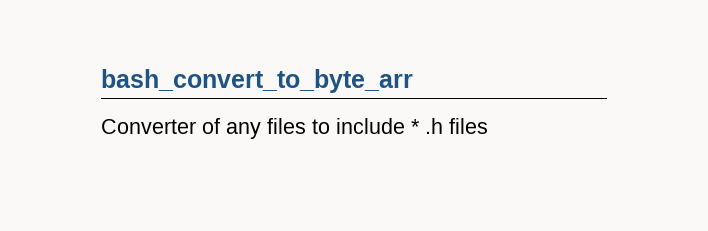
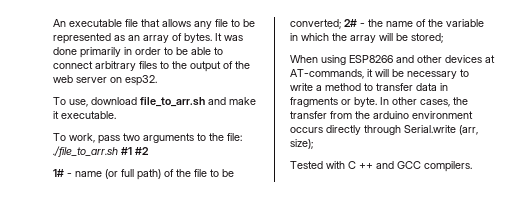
- bash_convert_to_byte_arr
- Converter of any files to include * .h files
+ An executable file that allows any file to be represented as an array of bytes. It was done primarily in order to be able to connect arbitrary files to the output of the web server on esp32.
+ To use, download file_to_arr.sh and make it executable.
+ To work, pass two arguments to the file: ./file_to_arr.sh #1 #2
+ 1# - name (or full path) of the file to be converted; 2# - the name of the variable in which the array will be stored;
+ When using ESP8266 and other devices at AT-commands, it will be necessary to write a method to transfer data in fragments or byte. In other cases, the transfer from the arduino environment occurs directly through Serial.write (arr, size);
+ Tested with C ++ and GCC compilers.

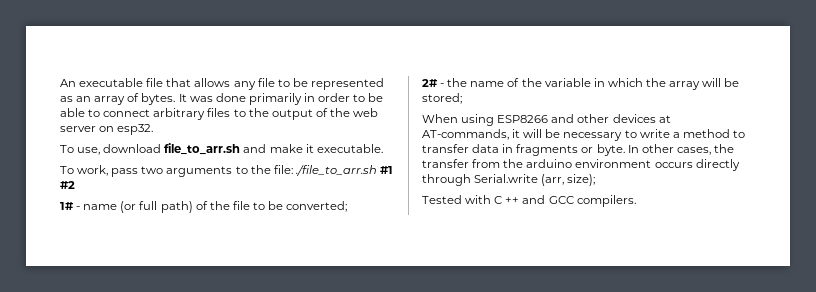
- 1# - name (or full path) of the file to be converted; 2# - the name of the variable in which the array will be stored;
+ 1# - name (or full path) of the file to be converted;
+ 2# - the name of the variable in which the array will be stored;

